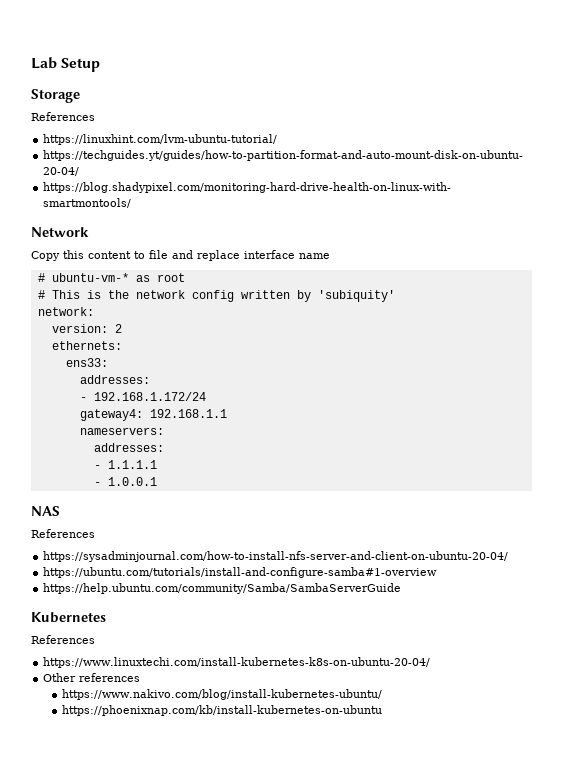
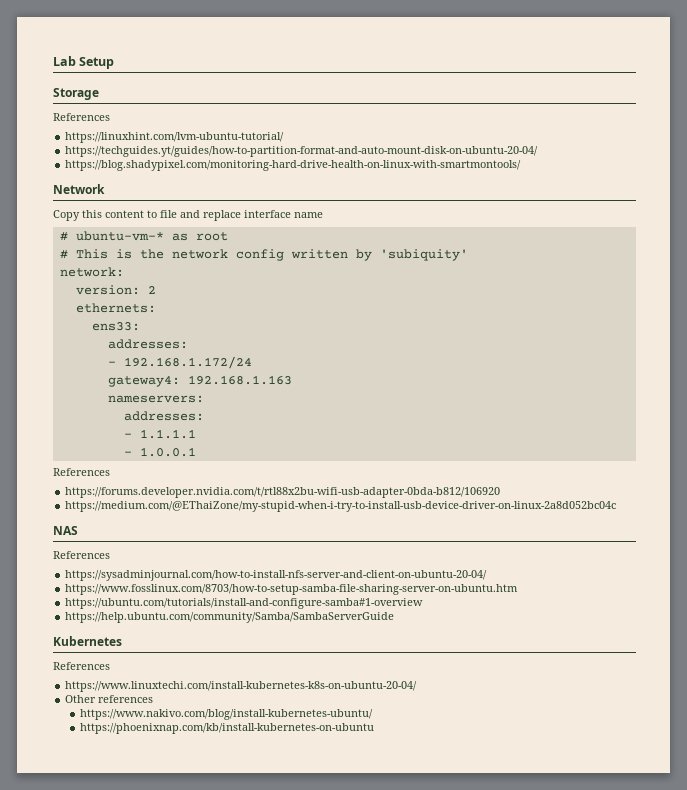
- gateway4: 192.168.1.1
+ gateway4: 192.168.1.163
  - 1.0.0.1
+ References
+ https://forums.developer.nvidia.com/t/rtl88x2bu-wifi-usb-adapter-0bda-b812/106920
+ https://medium.com/@EThaiZone/my-stupid-when-i-try-to-install-usb-device-driver-on-linux-2a8d052bc04c
+ https://www.fosslinux.com/8703/how-to-setup-samba-file-sharing-server-on-ubuntu.htm

